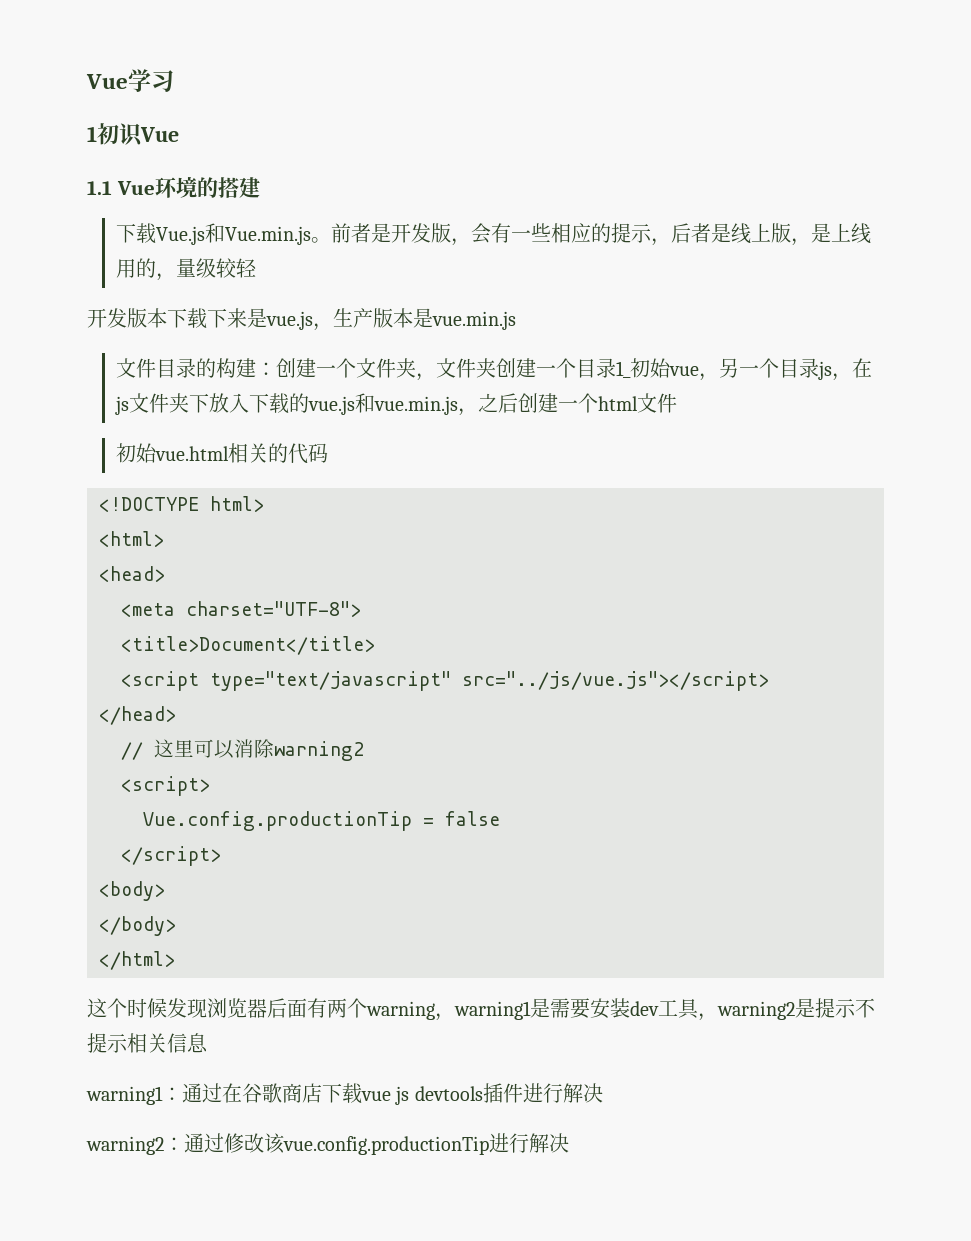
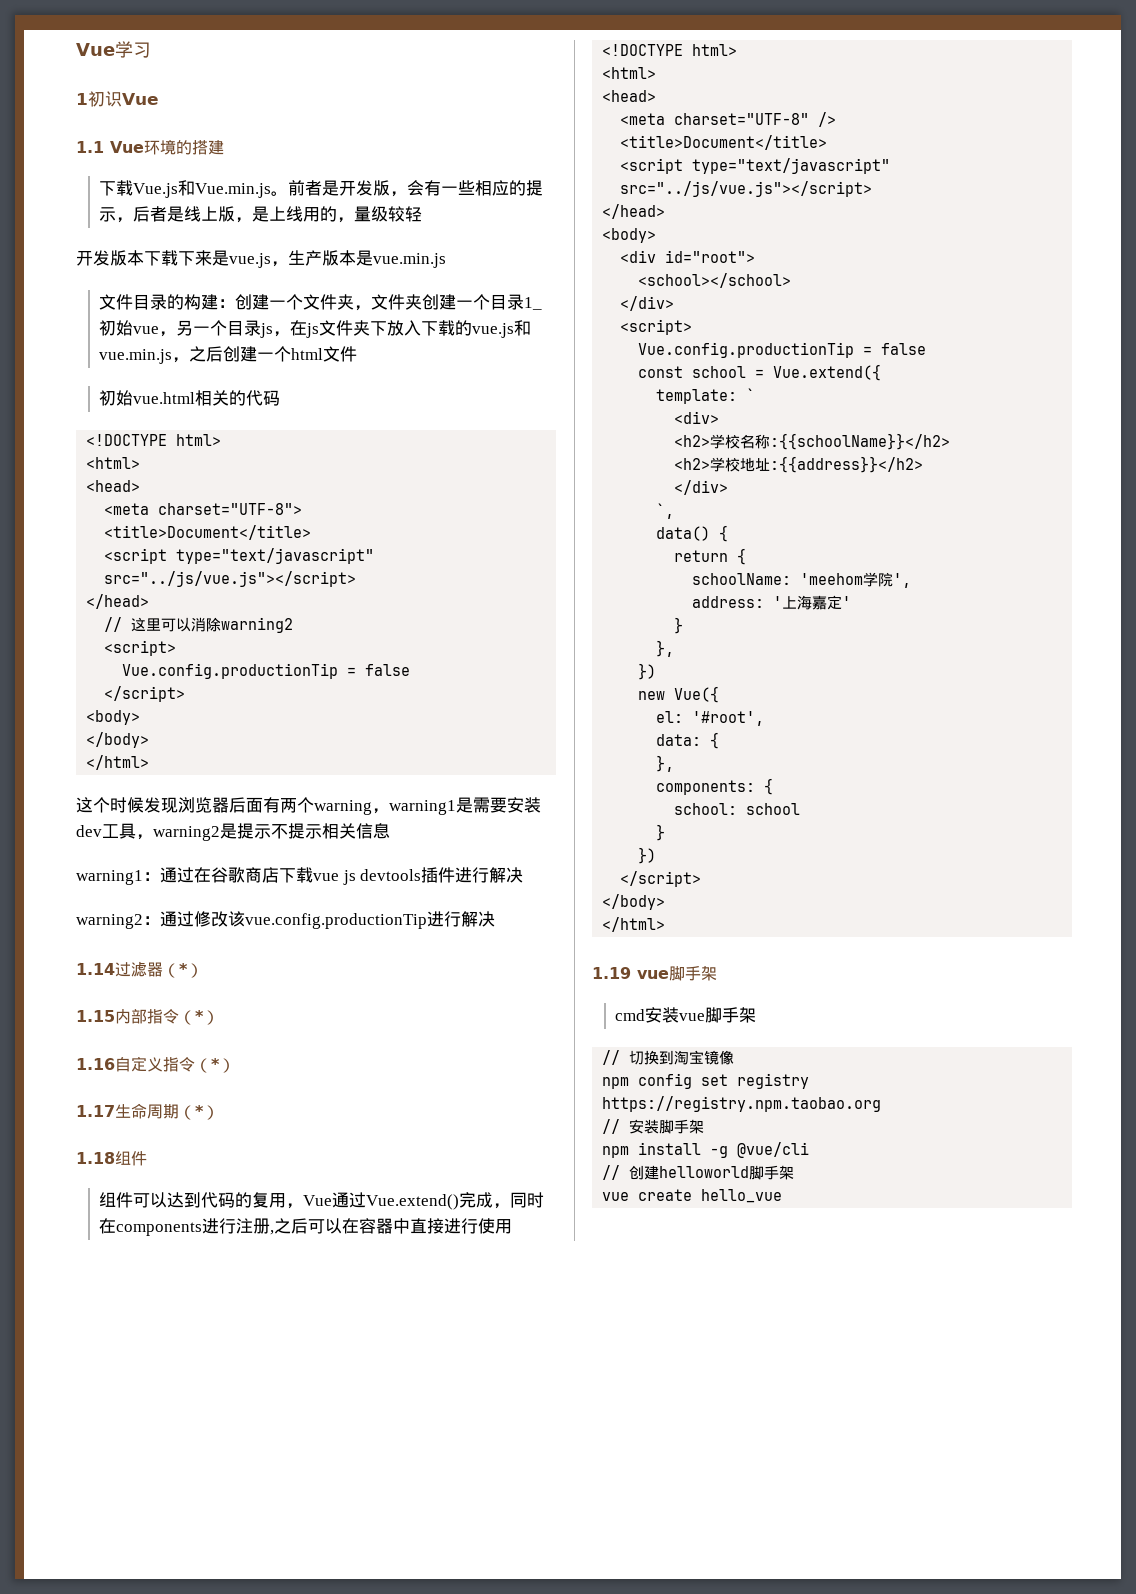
+ 1.14过滤器（*）
+ 1.15内部指令（*）
+ 1.16自定义指令（*）
+ 1.17生命周期（*）
+ 1.18组件
+ 组件可以达到代码的复用，Vue通过Vue.extend()完成，同时在components进行注册,之后可以在容器中直接进行使用
+ <!DOCTYPE html>
+ <html>
+ <head>
+ <meta charset="UTF-8" />
+ <title>Document</title>
+ <script type="text/javascript" src="../js/vue.js"></script>
+ </head>
+ <body>
+ <div id="root">
+ <school></school>
+ </div>
+ <script>
+ Vue.config.productionTip = false
+ const school = Vue.extend({
+ template: `
+ <div>
+ <h2>学校名称:{{schoolName}}</h2>
+ <h2>学校地址:{{address}}</h2>
+ </div>
+ `,
+ data() {
+ return {
+ schoolName: 'meehom学院',
+ address: '上海嘉定'
+ }
+ },
+ })
+ new Vue({
+ el: '#root',
+ data: {
+ },
+ components: {
+ school: school
+ }
+ })
+ </script>
+ </body>
+ </html>
+ 1.19 vue脚手架
+ cmd安装vue脚手架
+ // 切换到淘宝镜像
+ npm config set registry https://registry.npm.taobao.org
+ // 安装脚手架
+ npm install -g @vue/cli
+ // 创建helloworld脚手架
+ vue create hello_vue

